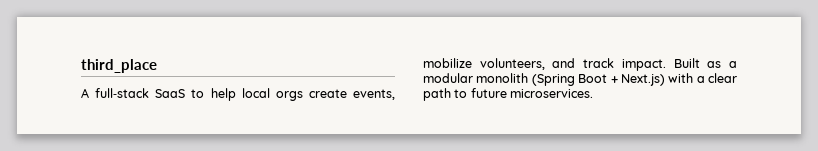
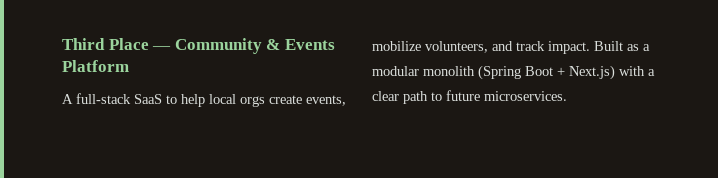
- third_place
+ Third Place — Community & Events Platform

